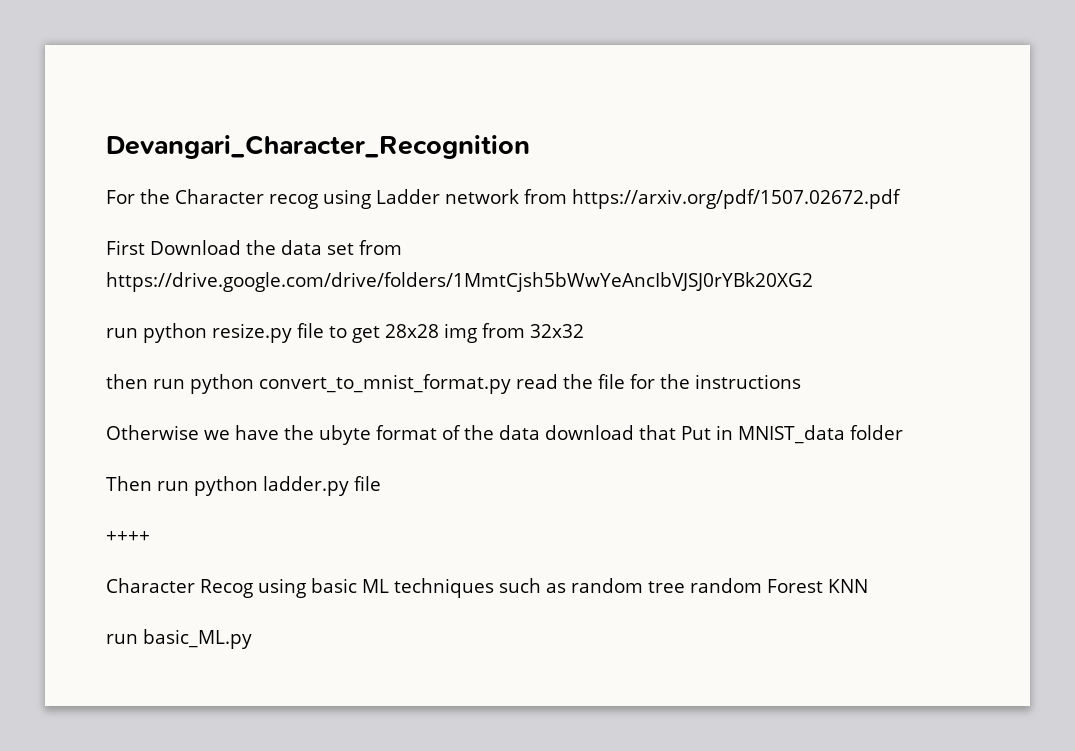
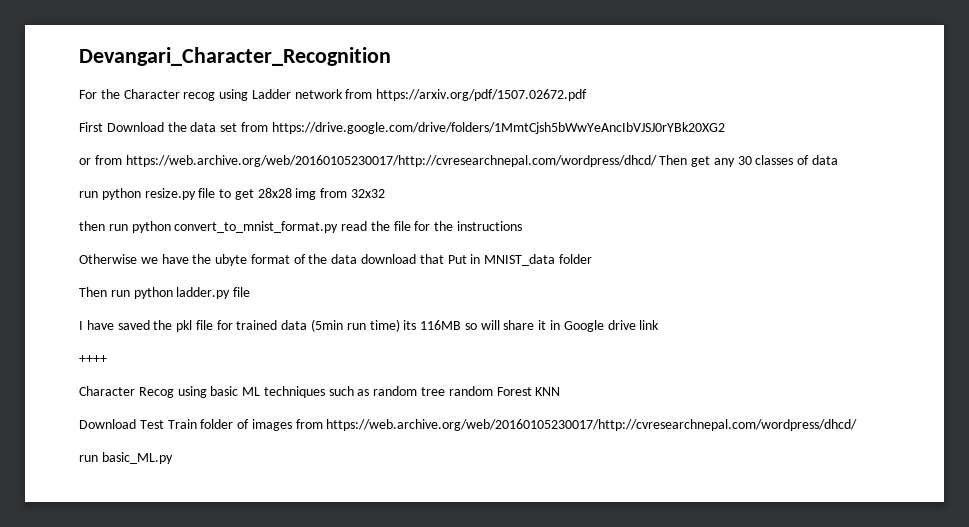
+ or from https://web.archive.org/web/20160105230017/http://cvresearchnepal.com/wordpress/dhcd/ Then get any 30 classes of data
+ I have saved the pkl file for trained data (5min run time) its 116MB so will share it in Google drive link
+ Download Test Train folder of images from https://web.archive.org/web/20160105230017/http://cvresearchnepal.com/wordpress/dhcd/

